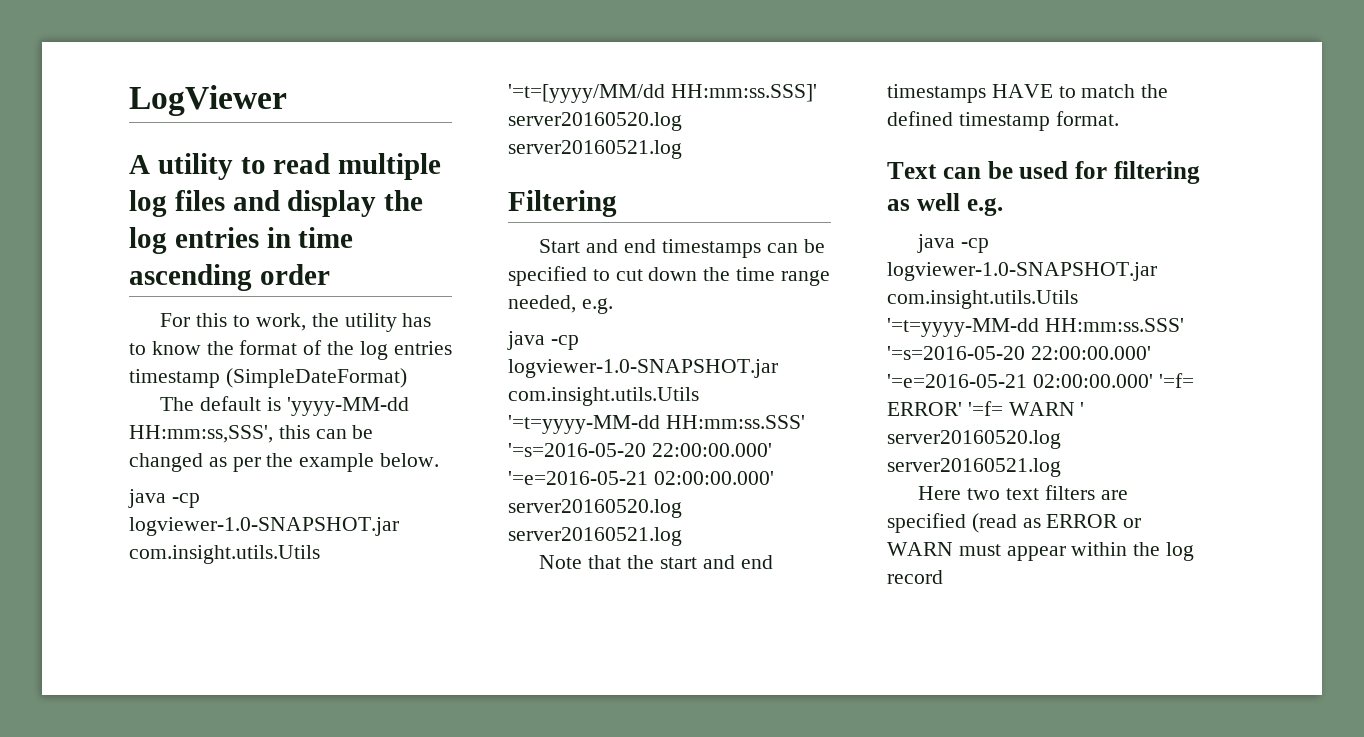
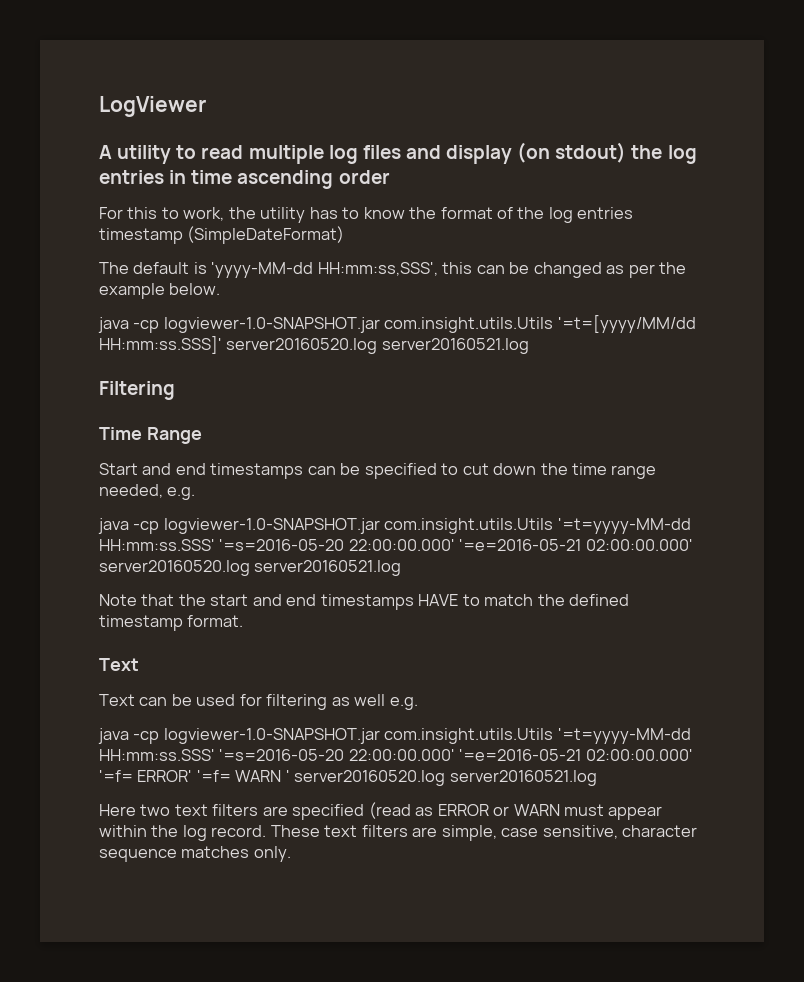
- A utility to read multiple log files and display the log entries in time ascending order
+ A utility to read multiple log files and display (on stdout) the log entries in time ascending order
+ Time Range
  Note that the start and end timestamps HAVE to match the defined timestamp format.
+ Text
- Here two text filters are specified (read as ERROR or WARN must appear within the log record
+ Here two text filters are specified (read as ERROR or WARN must appear within the log record. These text filters are simple, case sensitive, character sequence matches only.

